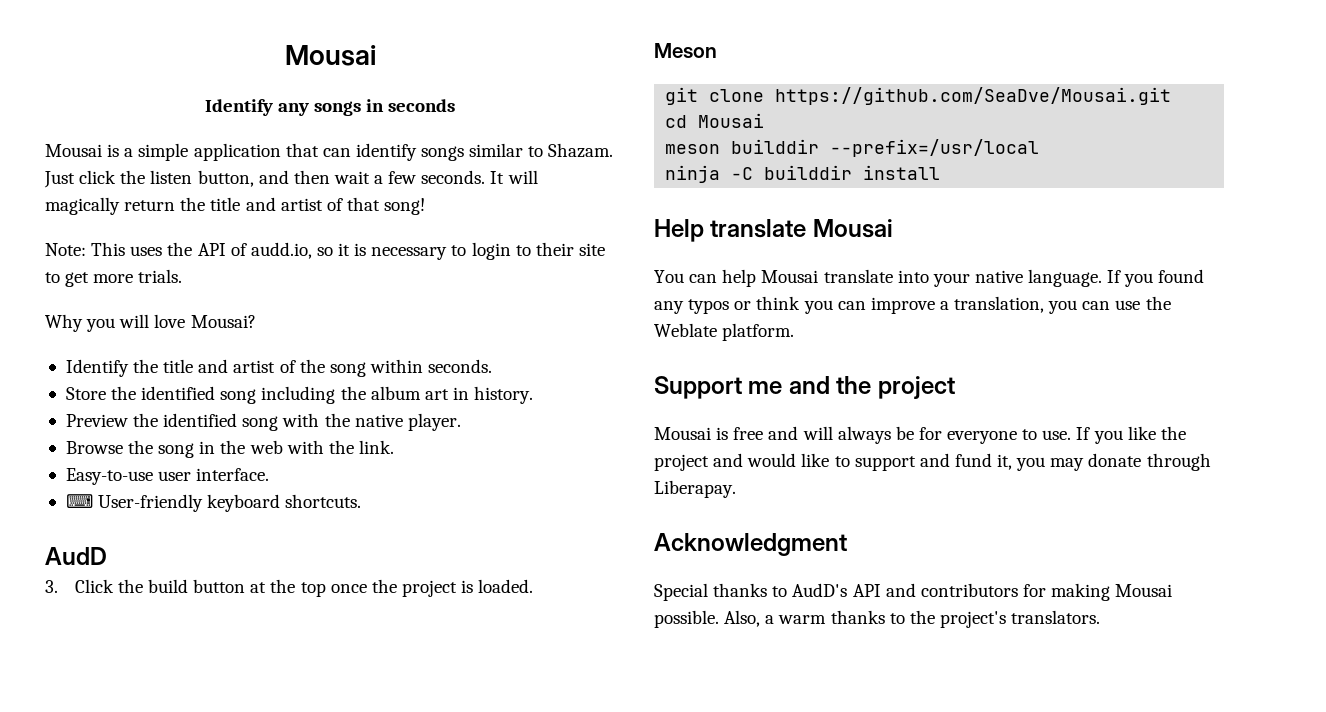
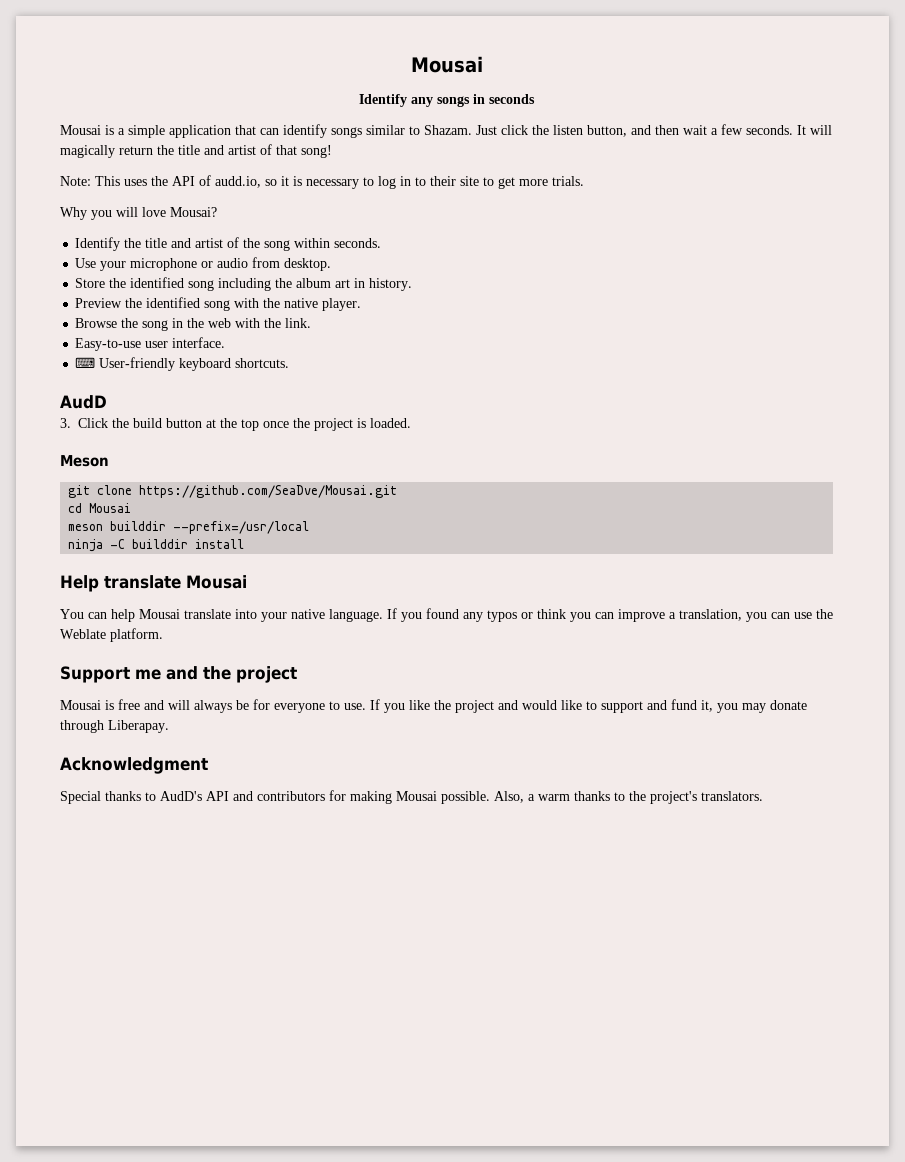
- Note: This uses the API of audd.io, so it is necessary to login to their site to get more trials.
+ Note: This uses the API of audd.io, so it is necessary to log in to their site to get more trials.
+ Use your microphone or audio from desktop.

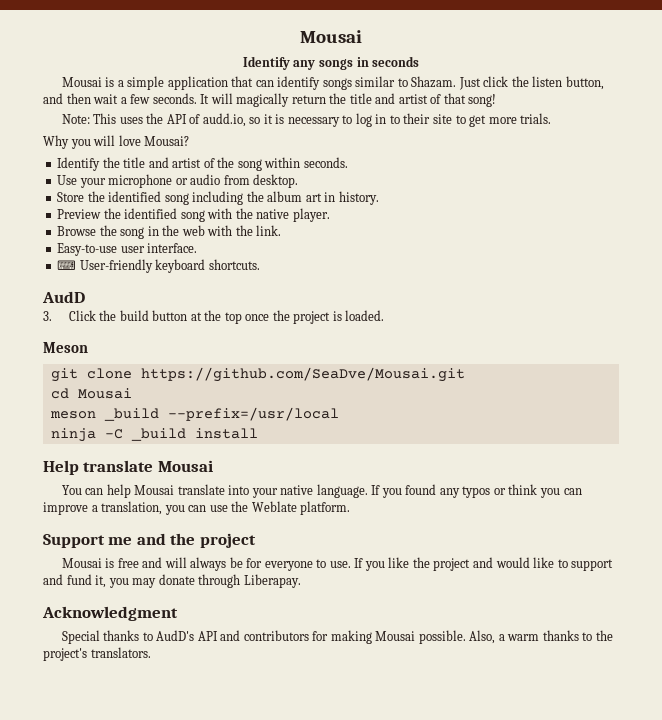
- meson builddir --prefix=/usr/local
+ meson _build --prefix=/usr/local
- ninja -C builddir install
+ ninja -C _build install

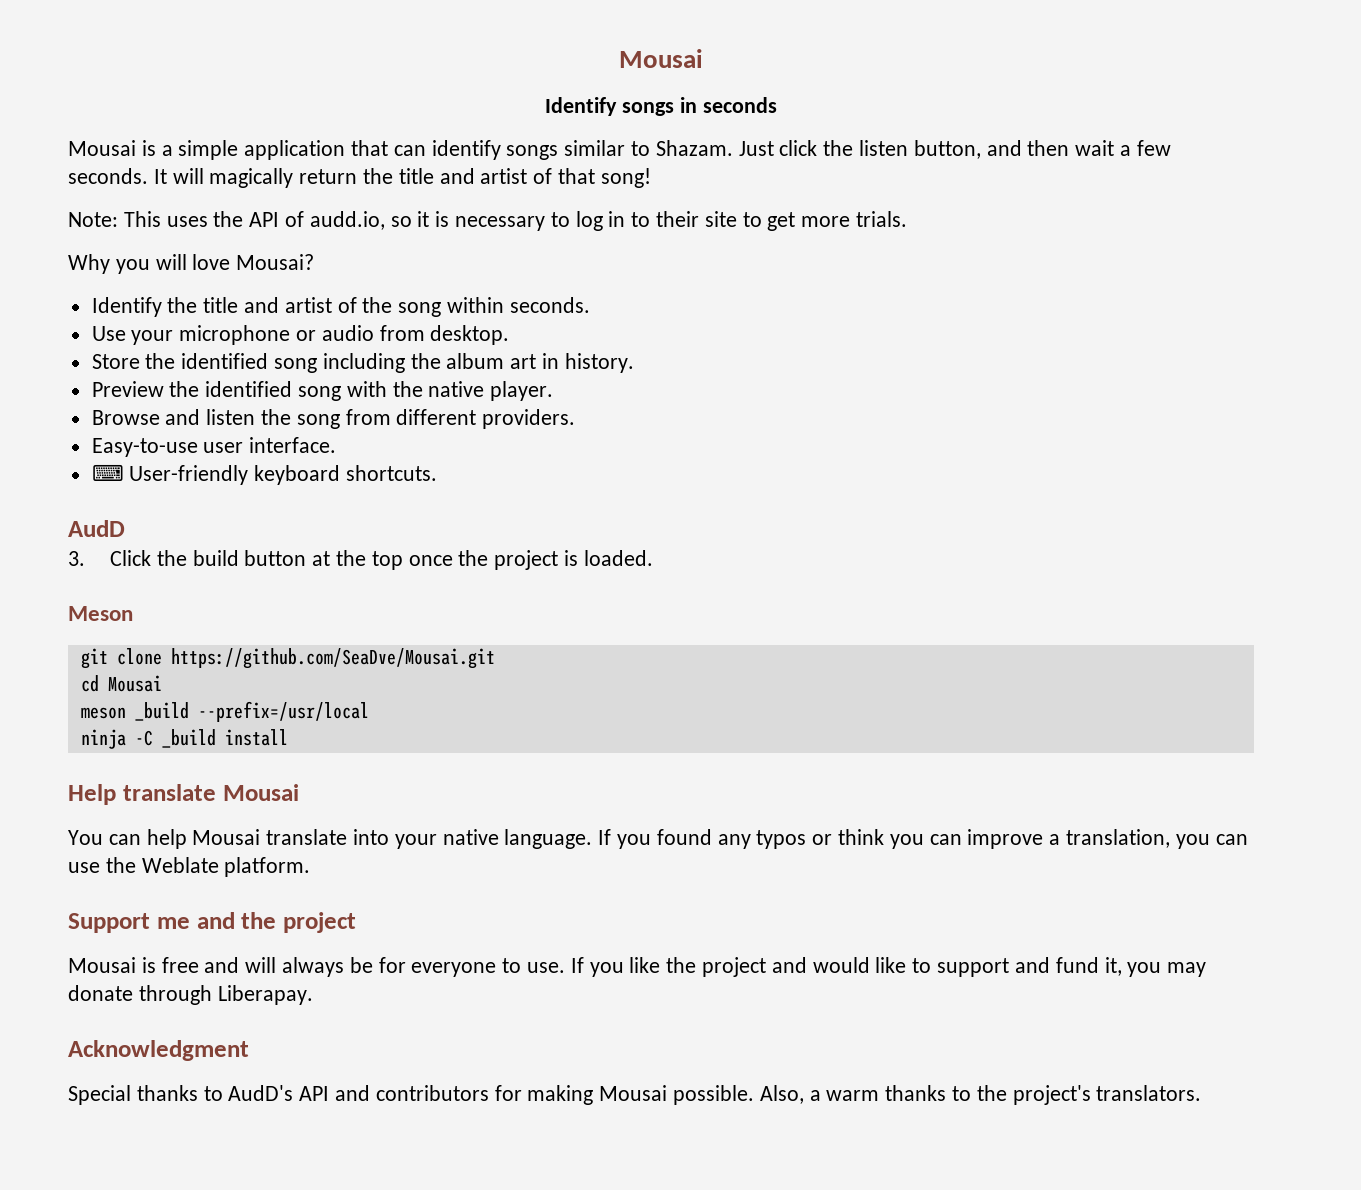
- Identify any songs in seconds
+ Identify songs in seconds
- Browse the song in the web with the link.
+ Browse and listen the song from different providers.

